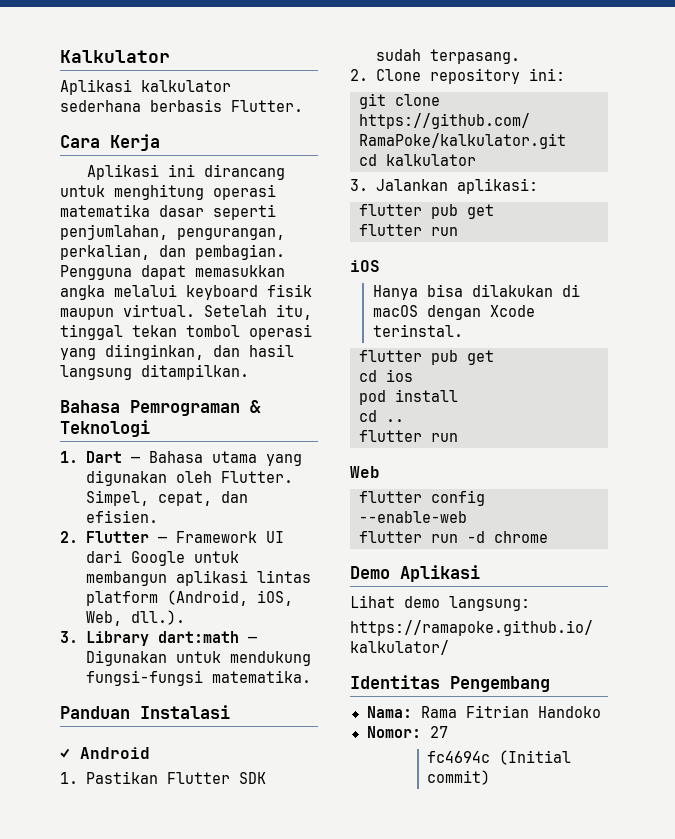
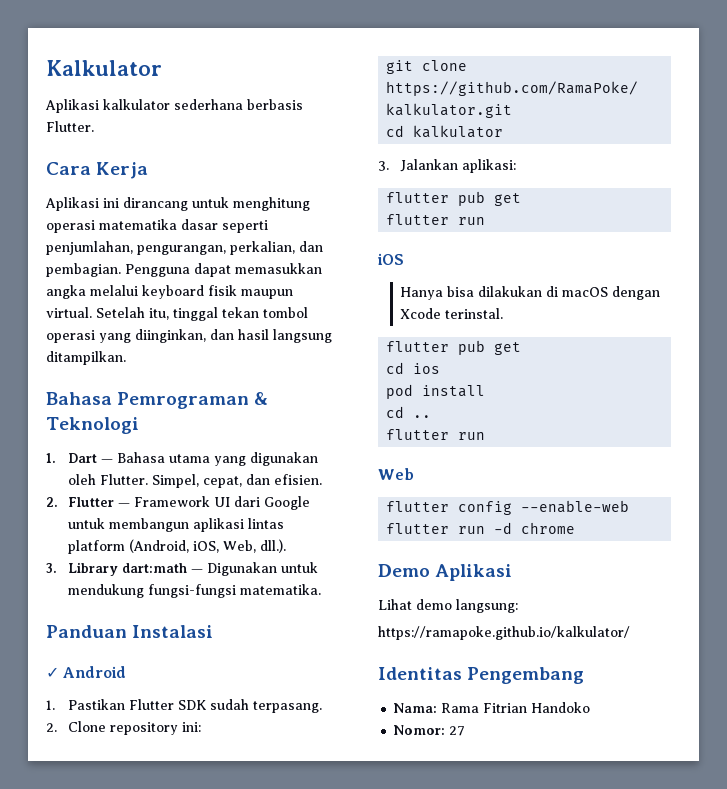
- fc4694c (Initial commit)

